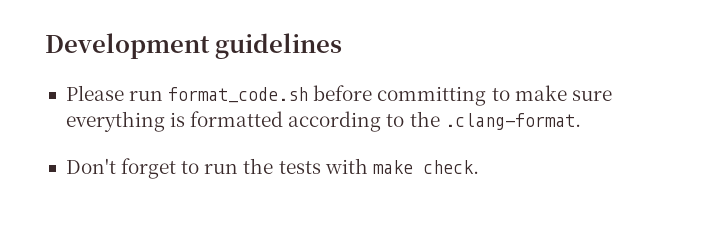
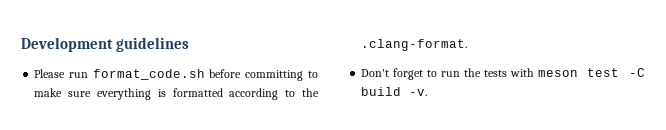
- Don't forget to run the tests with make check.
+ Don't forget to run the tests with meson test -C build -v.

